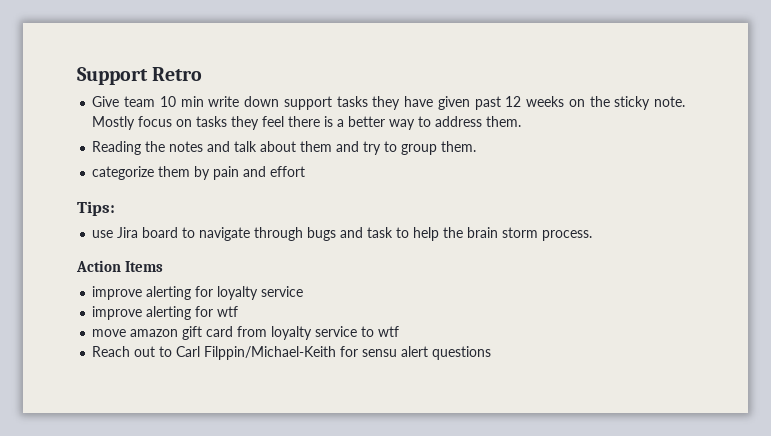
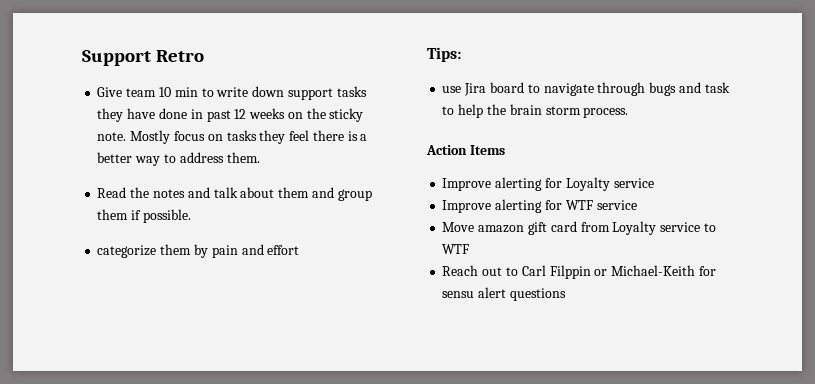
- Give team 10 min write down support tasks they have given past 12 weeks on the sticky note.
+ Give team 10 min to write down support tasks they have done in past 12 weeks on the sticky note.
- Reading the notes and talk about them and try to group them.
+ Read the notes and talk about them and group them if possible.
- improve alerting for loyalty service
- improve alerting for wtf
- move amazon gift card from loyalty service to wtf
+ Improve alerting for Loyalty service
+ Improve alerting for WTF service
+ Move amazon gift card from Loyalty service to WTF
- Reach out to Carl Filppin/Michael-Keith for sensu alert questions
+ Reach out to Carl Filppin or Michael-Keith for sensu alert questions

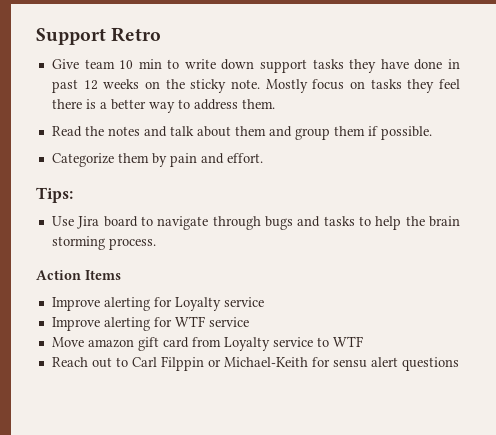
- categorize them by pain and effort
+ Categorize them by pain and effort.
- use Jira board to navigate through bugs and task to help the brain storm process.
+ Use Jira board to navigate through bugs and tasks to help the brain storming process.

